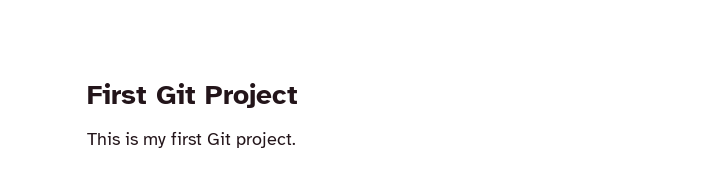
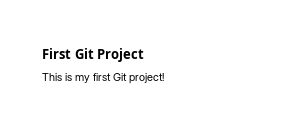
- This is my first Git project.
+ This is my first Git project!

